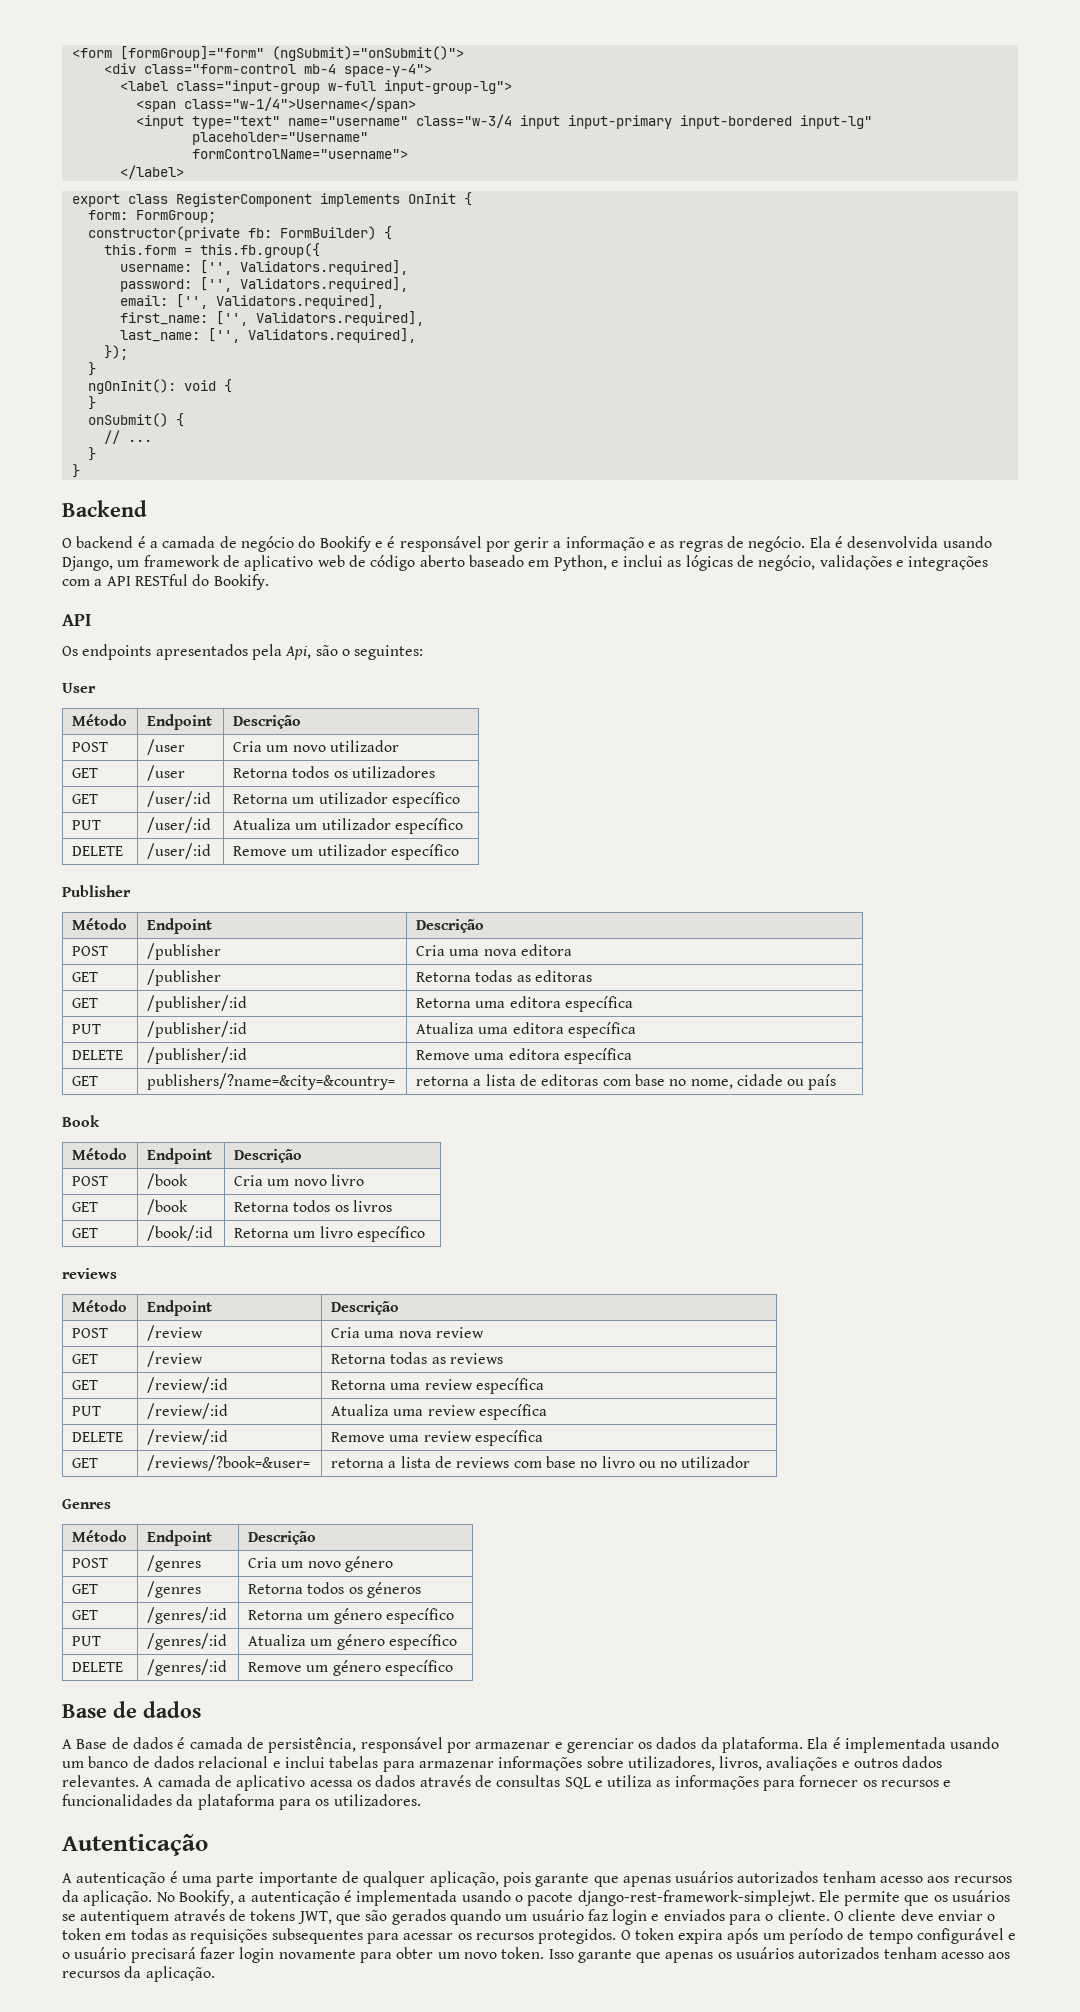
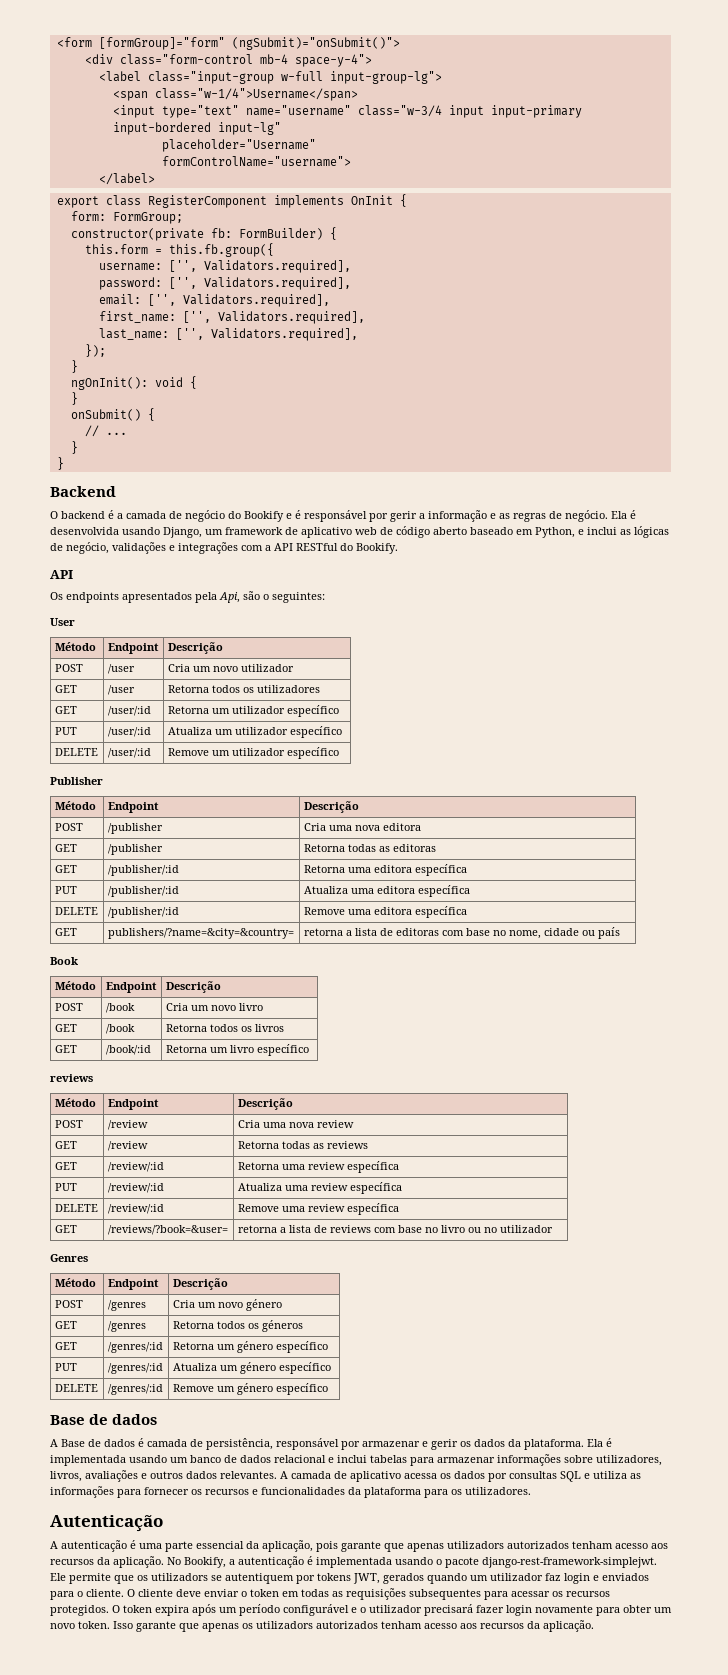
- A Base de dados é camada de persistência, responsável por armazenar e gerenciar os dados da plataforma.
+ A Base de dados é camada de persistência, responsável por armazenar e gerir os dados da plataforma.
- A camada de aplicativo acessa os dados através de consultas SQL e utiliza as informações para fornecer os recursos e funcionalidades da plataforma para os utilizadores.
+ A camada de aplicativo acessa os dados por consultas SQL e utiliza as informações para fornecer os recursos e funcionalidades da plataforma para os utilizadores.
- A autenticação é uma parte importante de qualquer aplicação, pois garante que apenas usuários autorizados tenham acesso aos recursos da aplicação.
+ A autenticação é uma parte essencial da aplicação, pois garante que apenas utilizadors autorizados tenham acesso aos recursos da aplicação.
- Ele permite que os usuários se autentiquem através de tokens JWT, que são gerados quando um usuário faz login e enviados para o cliente.
+ Ele permite que os utilizadors se autentiquem por tokens JWT, gerados quando um utilizador faz login e enviados para o cliente.
- O token expira após um período de tempo configurável e o usuário precisará fazer login novamente para obter um novo token.
+ O token expira após um período configurável e o utilizador precisará fazer login novamente para obter um novo token.
- Isso garante que apenas os usuários autorizados tenham acesso aos recursos da aplicação.
+ Isso garante que apenas os utilizadors autorizados tenham acesso aos recursos da aplicação.

